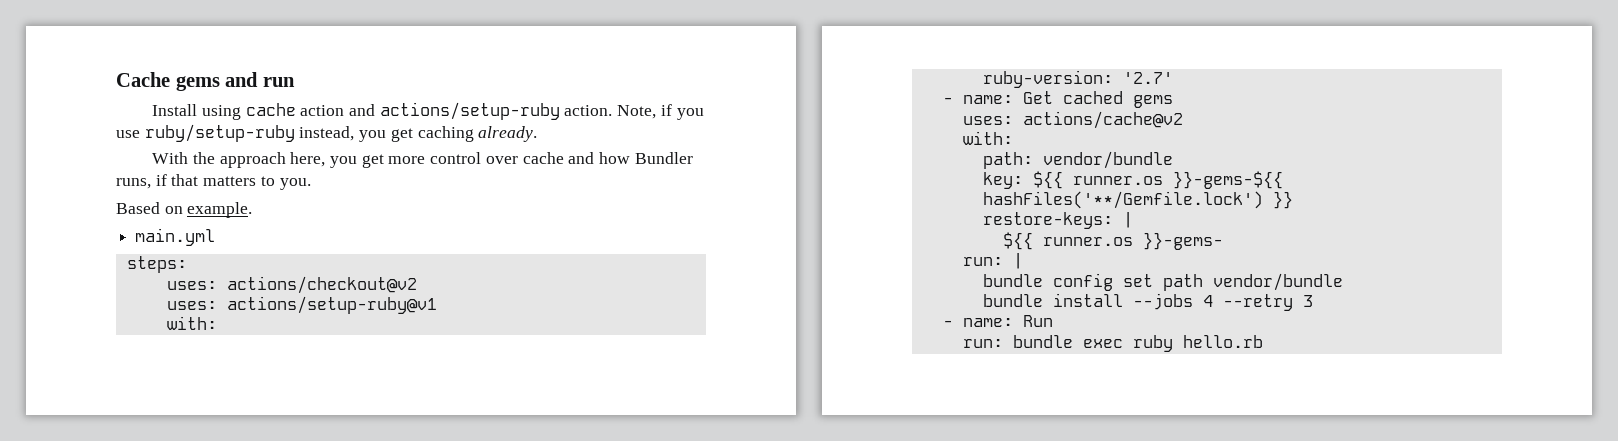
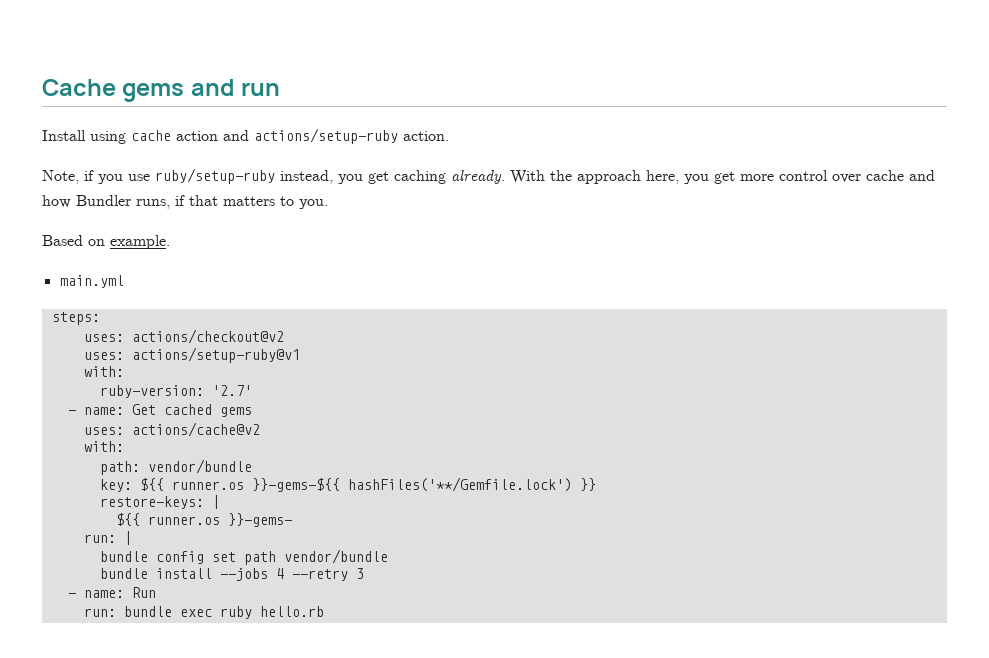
- Install using cache action and actions/setup-ruby action. Note, if you use ruby/setup-ruby instead, you get caching already.
- With the approach here, you get more control over cache and how Bundler runs, if that matters to you.
+ Install using cache action and actions/setup-ruby action.
+ Note, if you use ruby/setup-ruby instead, you get caching already. With the approach here, you get more control over cache and how Bundler runs, if that matters to you.

